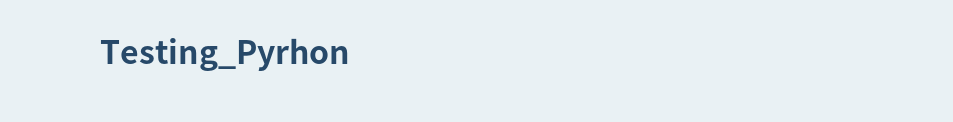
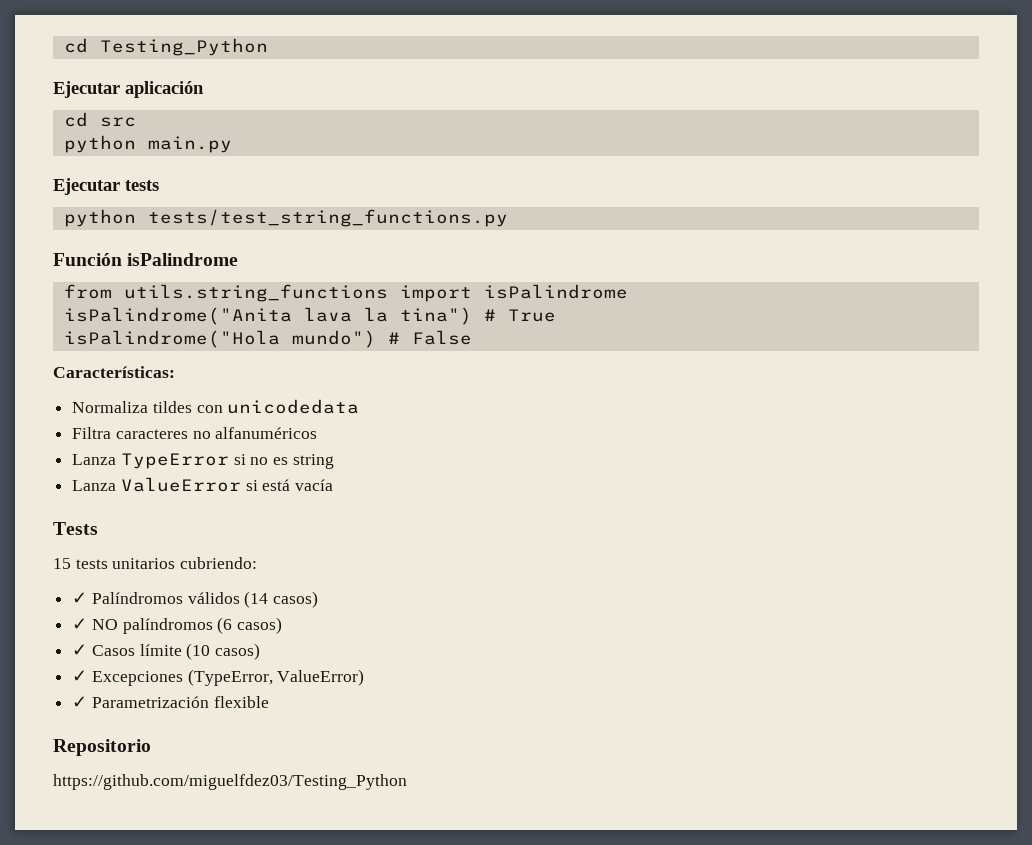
- Testing_Pyrhon
+ cd Testing_Python
+ Ejecutar aplicación
+ cd src
+ python main.py
+ Ejecutar tests
+ python tests/test_string_functions.py
+ Función isPalindrome
+ from utils.string_functions import isPalindrome
+ isPalindrome("Anita lava la tina") # True
+ isPalindrome("Hola mundo") # False
+ Características:
+ Normaliza tildes con unicodedata
+ Filtra caracteres no alfanuméricos
+ Lanza TypeError si no es string
+ Lanza ValueError si está vacía
+ Tests
+ 15 tests unitarios cubriendo:
+ ✓ Palíndromos válidos (14 casos)
+ ✓ NO palíndromos (6 casos)
+ ✓ Casos límite (10 casos)
+ ✓ Excepciones (TypeError, ValueError)
+ ✓ Parametrización flexible
+ Repositorio
+ https://github.com/miguelfdez03/Testing_Python

